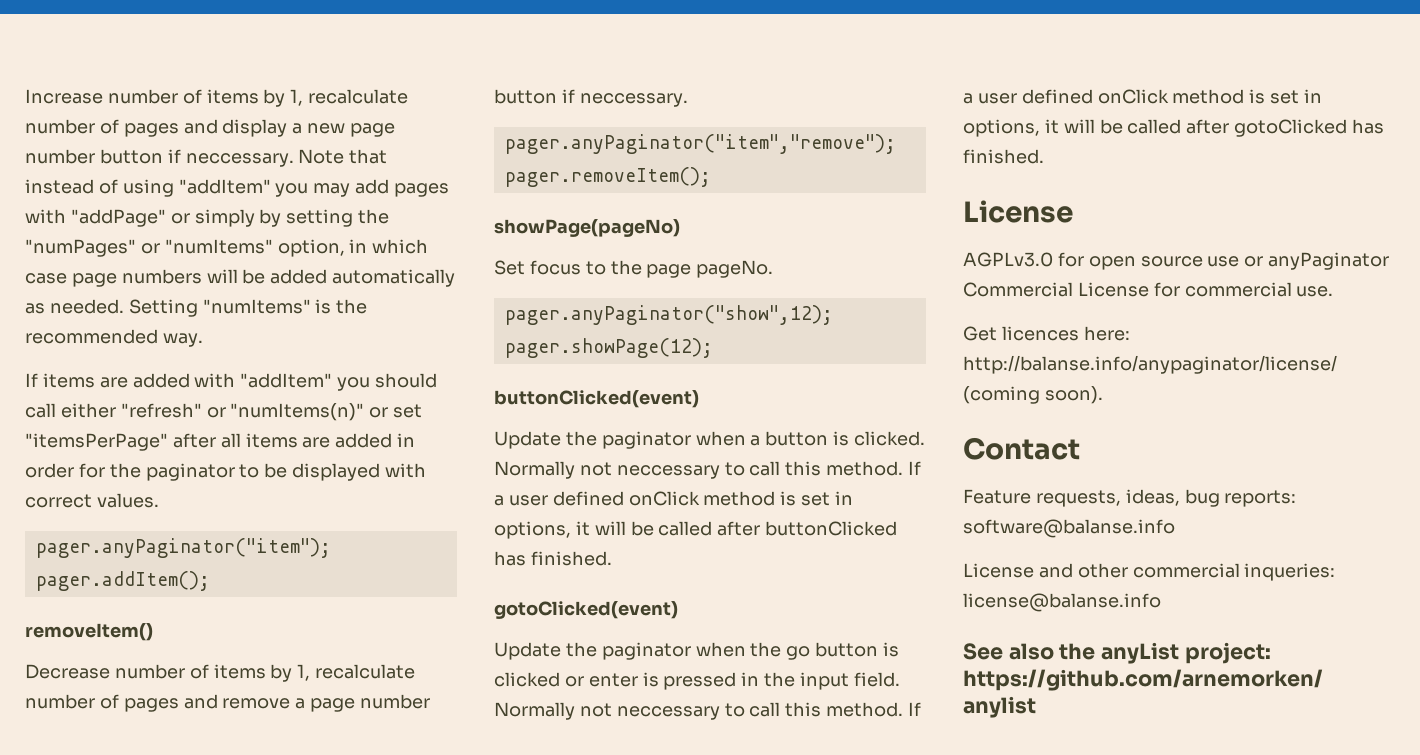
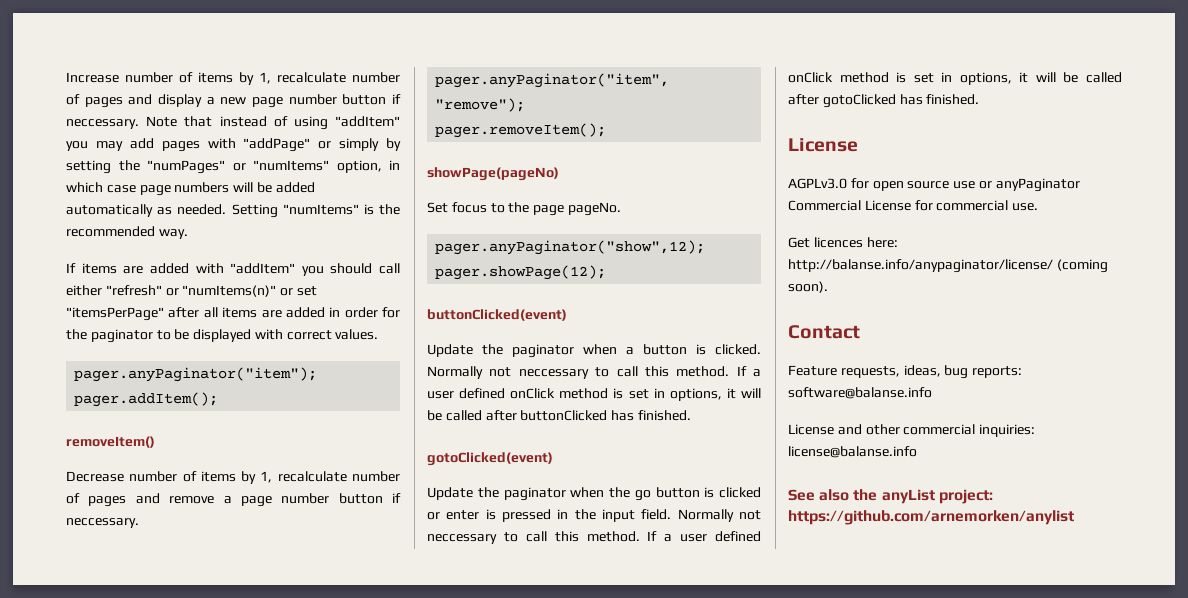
- License and other commercial inqueries: license@balanse.info
+ License and other commercial inquiries: license@balanse.info

